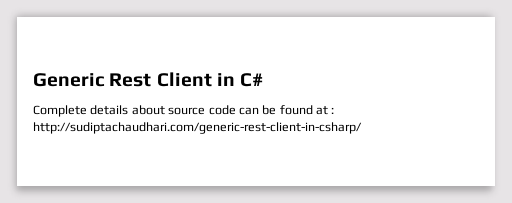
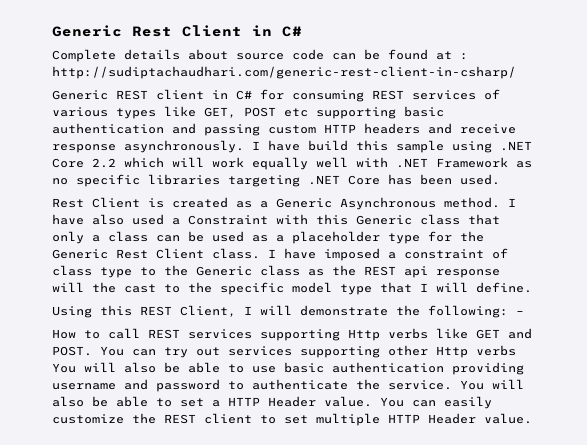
+ Generic REST client in C# for consuming REST services of various types like GET, POST etc supporting basic authentication and passing custom HTTP headers and receive response asynchronously. I have build this sample using .NET Core 2.2 which will work equally well with .NET Framework as no specific libraries targeting .NET Core has been used.
+ Rest Client is created as a Generic Asynchronous method. I have also used a Constraint with this Generic class that only a class can be used as a placeholder type for the Generic Rest Client class. I have imposed a constraint of class type to the Generic class as the REST api response will the cast to the specific model type that I will define.
+ Using this REST Client, I will demonstrate the following: –
+ How to call REST services supporting Http verbs like GET and POST. You can try out services supporting other Http verbs You will also be able to use basic authentication providing username and password to authenticate the service. You will also be able to set a HTTP Header value. You can easily customize the REST client to set multiple HTTP Header value.

